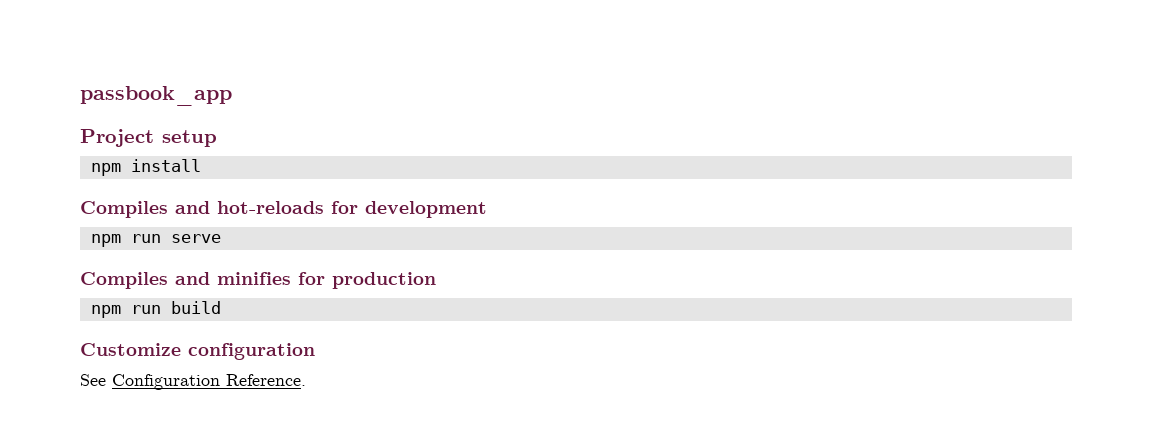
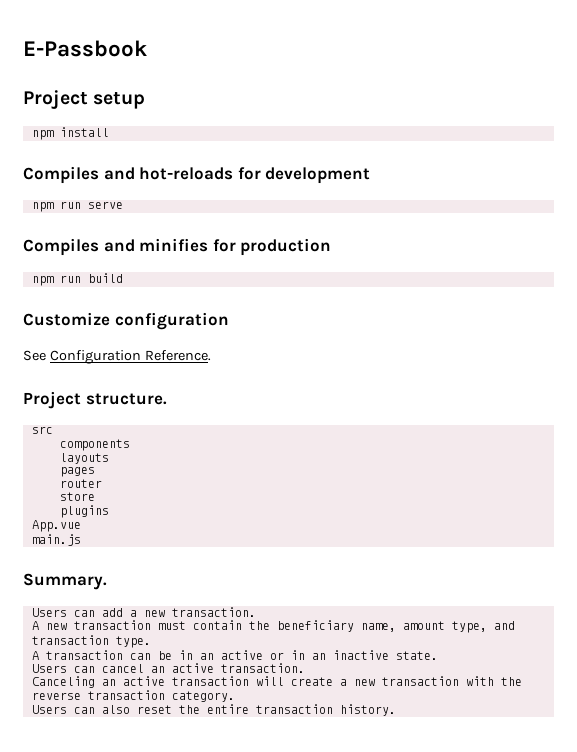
- passbook_app
+ E-Passbook
+ Project structure.
+ src
+ components
+ layouts
+ pages
+ router
+ store
+ plugins
+ App.vue
+ main.js
+ Summary.
+ Users can add a new transaction.
+ A new transaction must contain the beneficiary name, amount type, and transaction type.
+ A transaction can be in an active or in an inactive state.
+ Users can cancel an active transaction.
+ Canceling an active transaction will create a new transaction with the reverse transaction category.
+ Users can also reset the entire transaction history.

